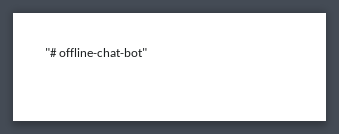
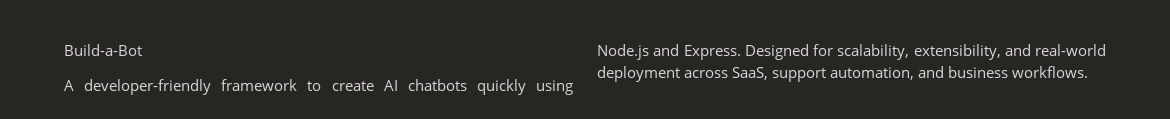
- "# offline-chat-bot"
+ Build-a-Bot
+ A developer-friendly framework to create AI chatbots quickly using Node.js and Express. Designed for scalability, extensibility, and real-world deployment across SaaS, support automation, and business workflows.

